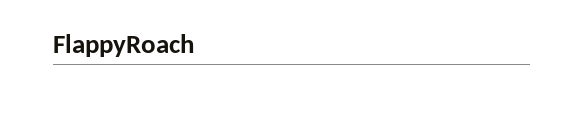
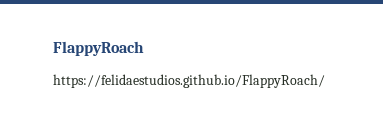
+ https://felidaestudios.github.io/FlappyRoach/

